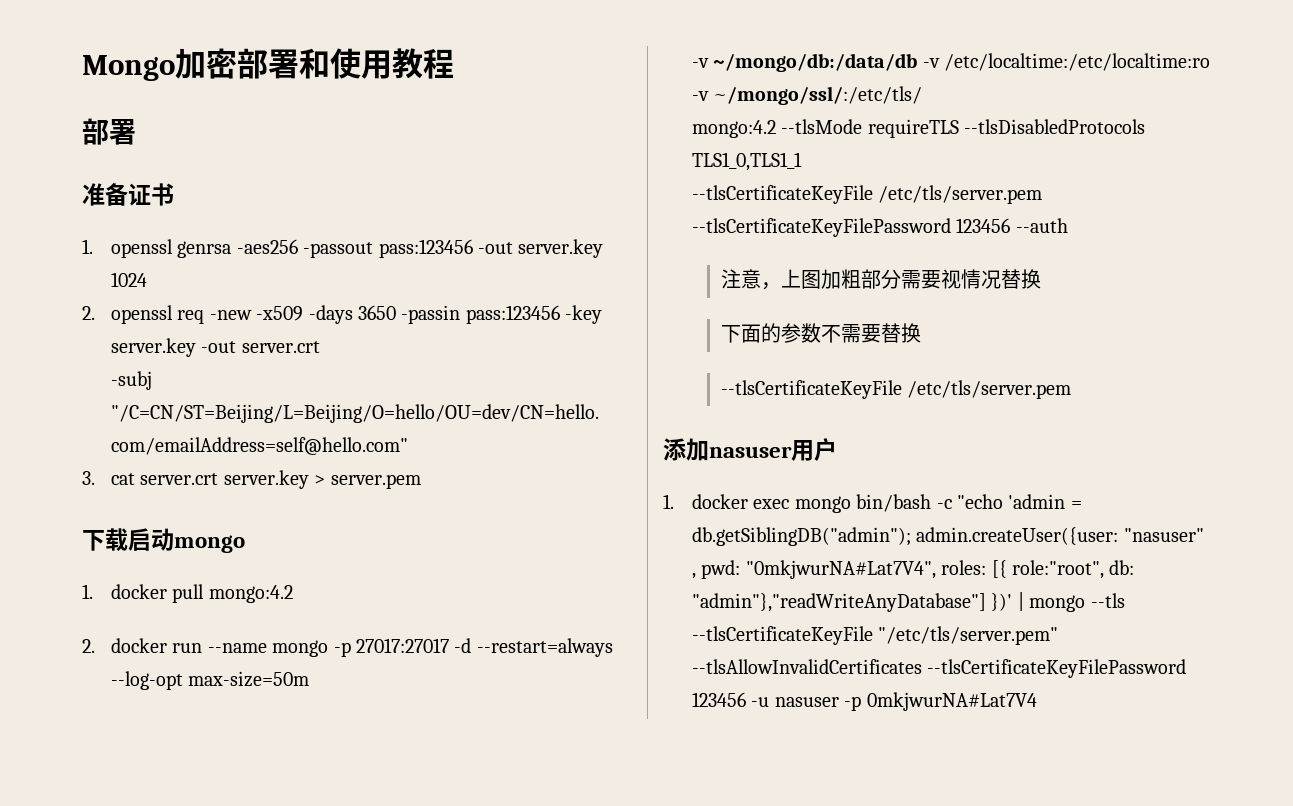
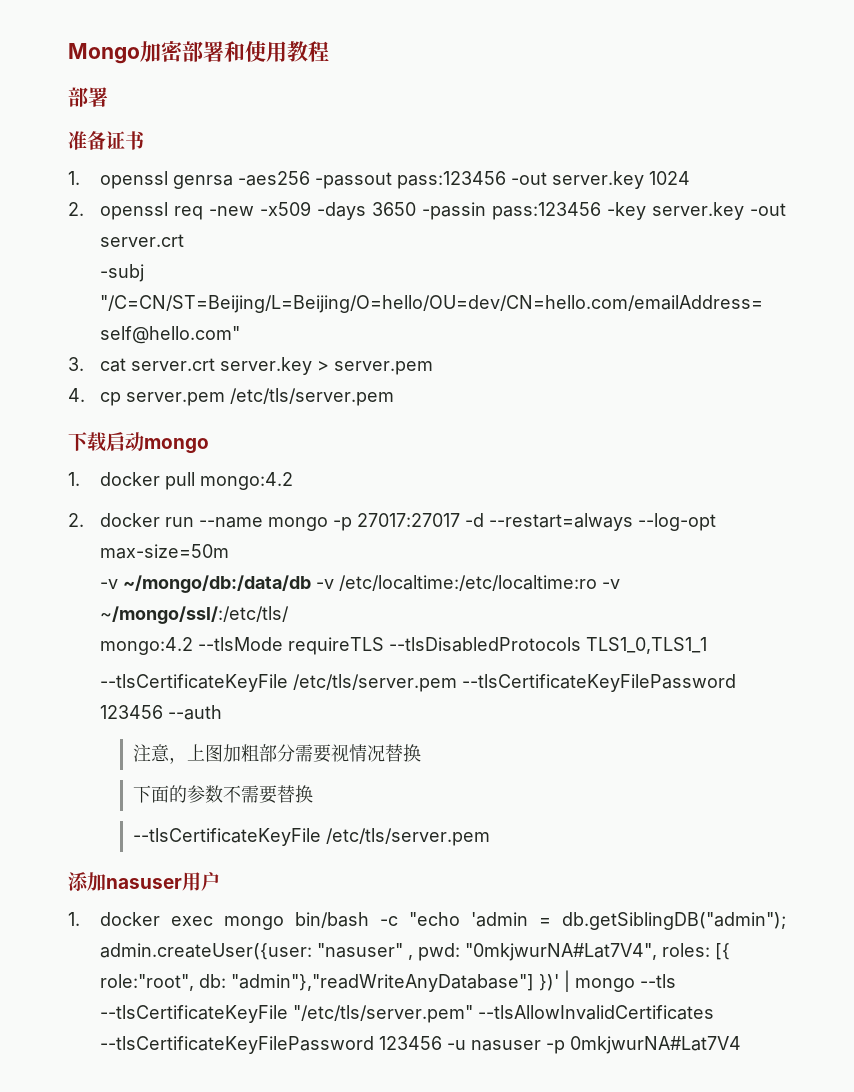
+ 4. cp server.pem /etc/tls/server.pem

